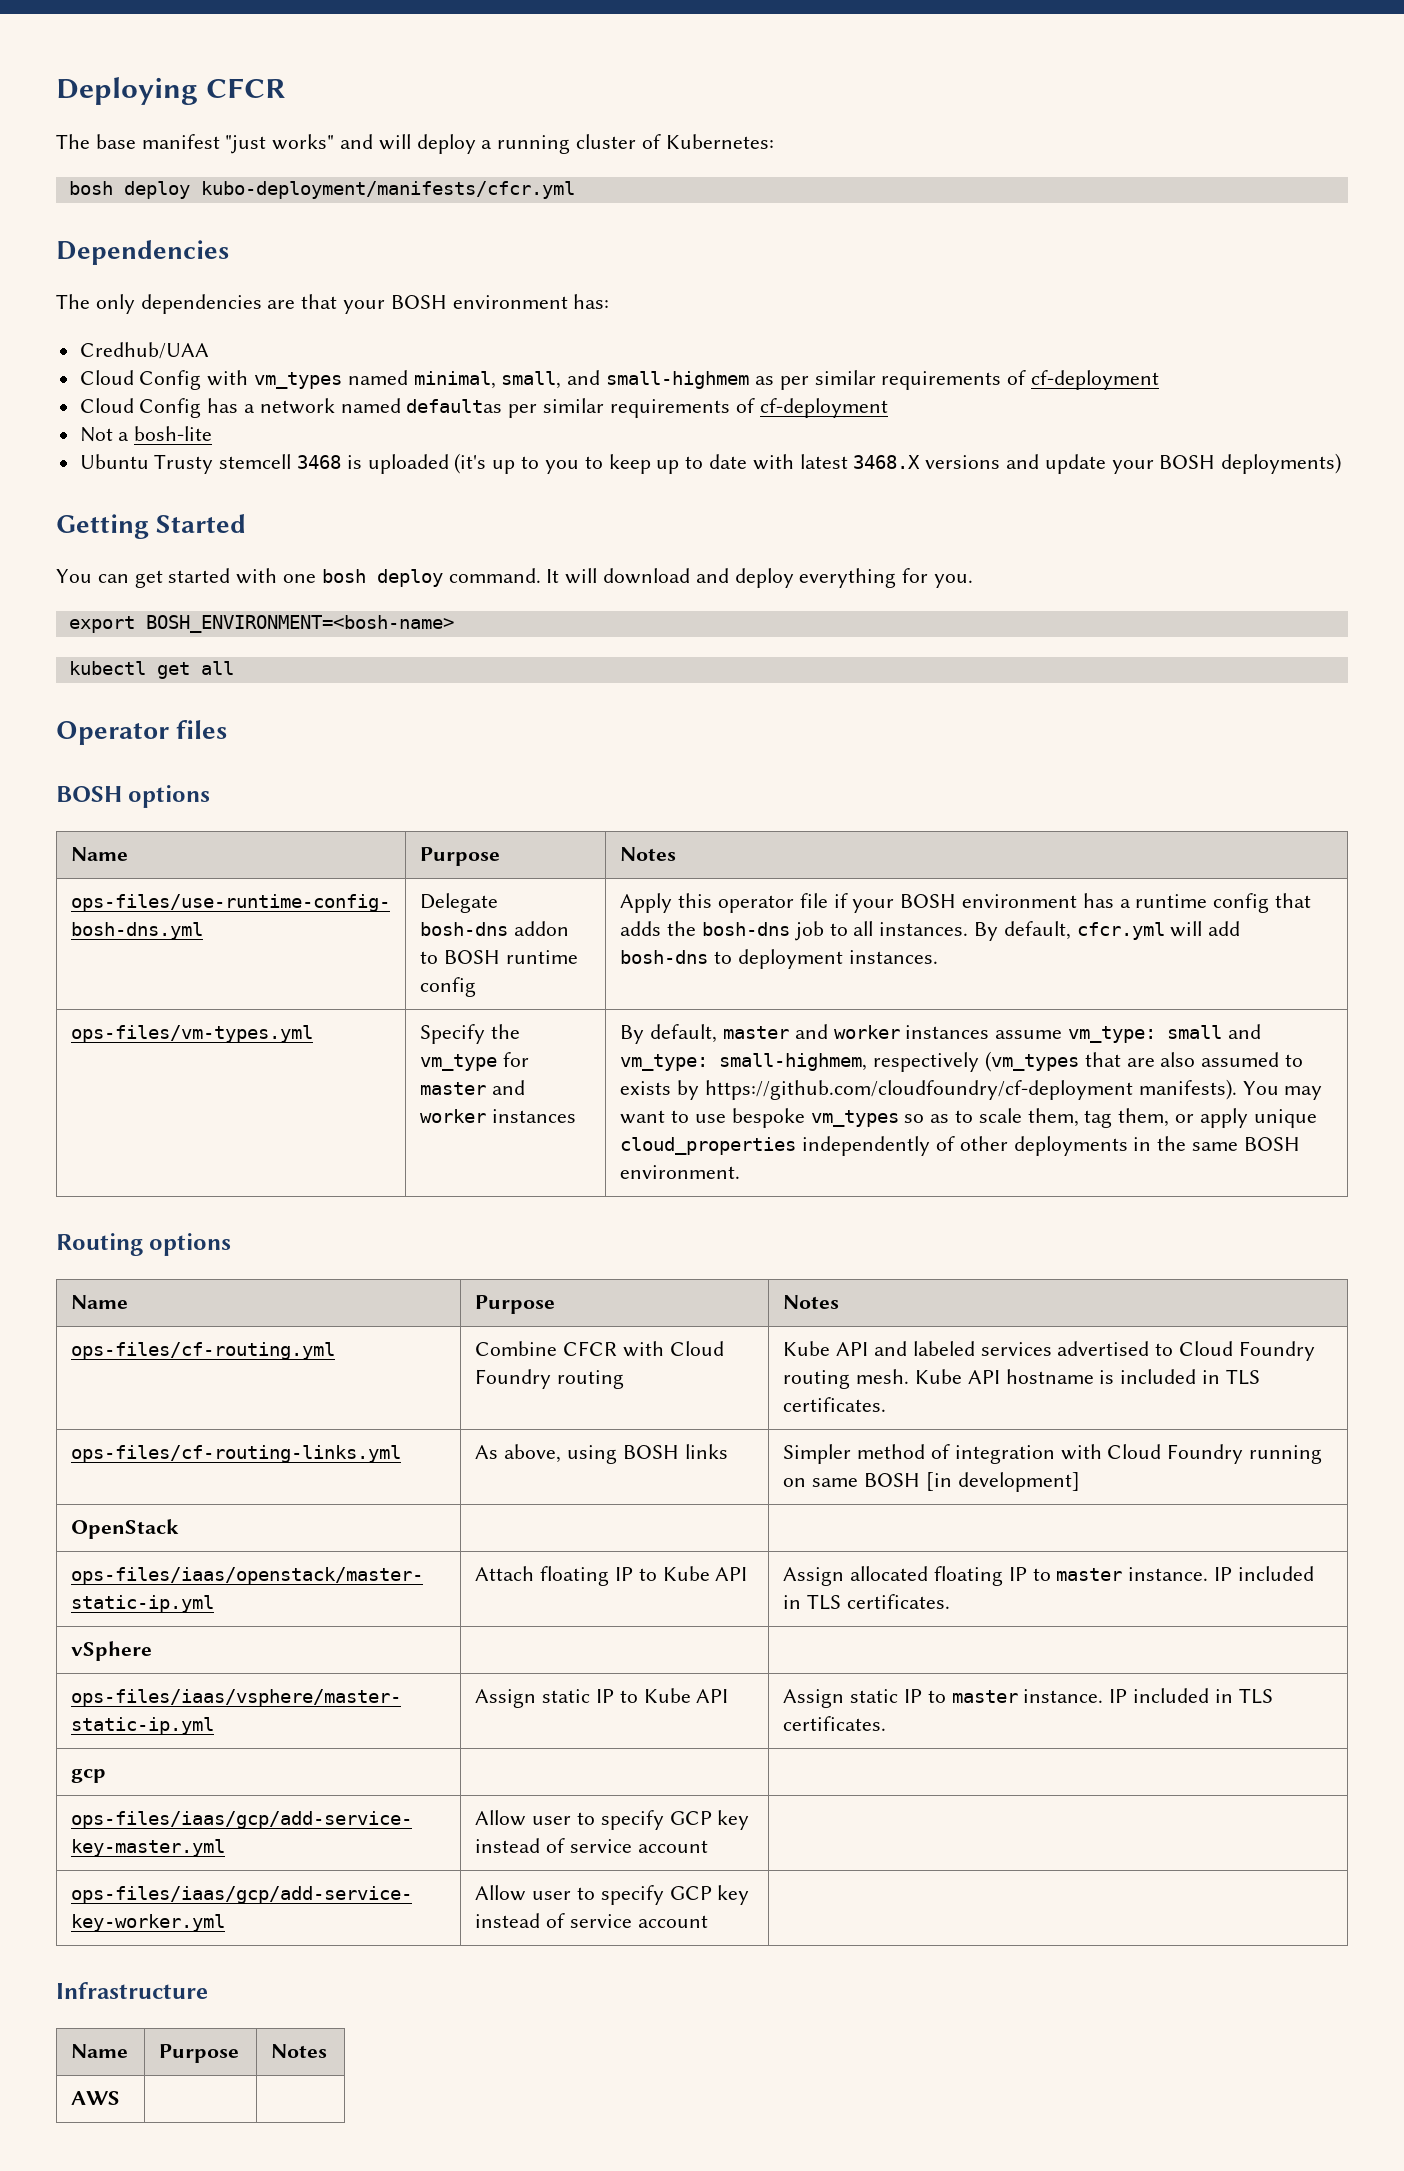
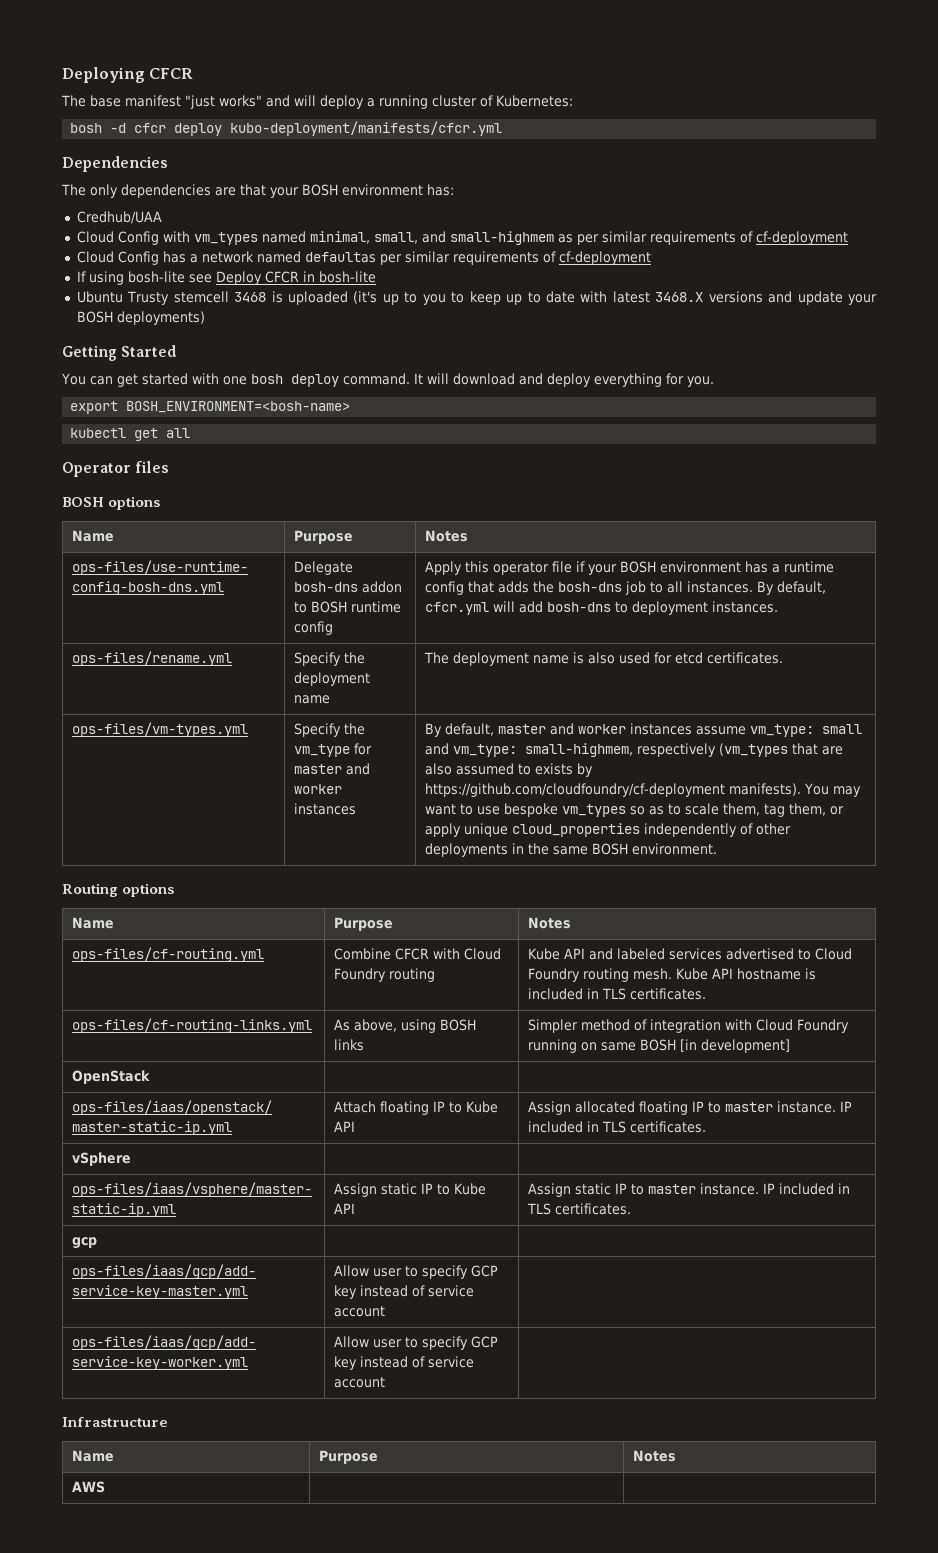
- bosh deploy kubo-deployment/manifests/cfcr.yml
+ bosh -d cfcr deploy kubo-deployment/manifests/cfcr.yml
- Not a bosh-lite
+ If using bosh-lite see Deploy CFCR in bosh-lite
+ ops-files/rename.yml | Specify the deployment name | The deployment name is also used for etcd certificates.

